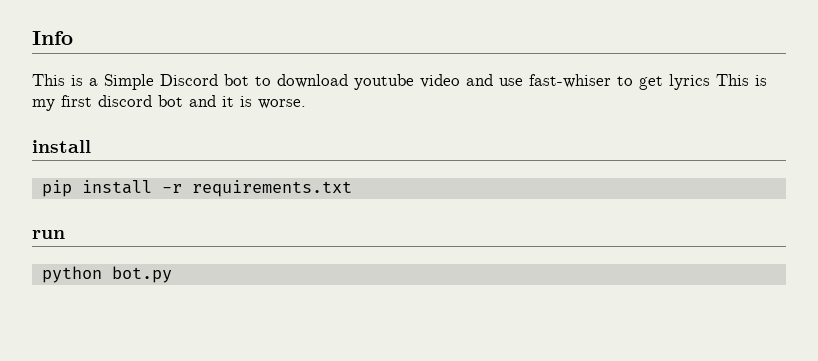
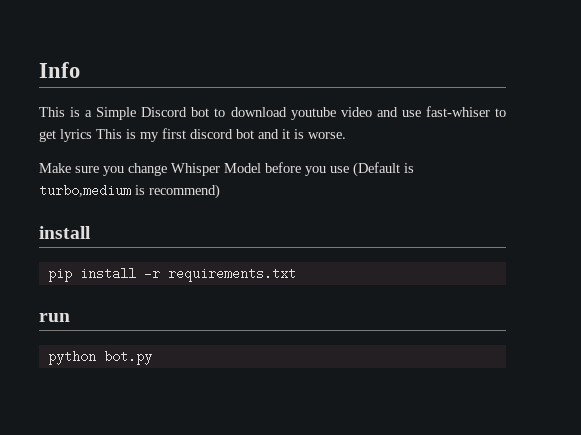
+ Make sure you change Whisper Model before you use (Default is turbo,medium is recommend)

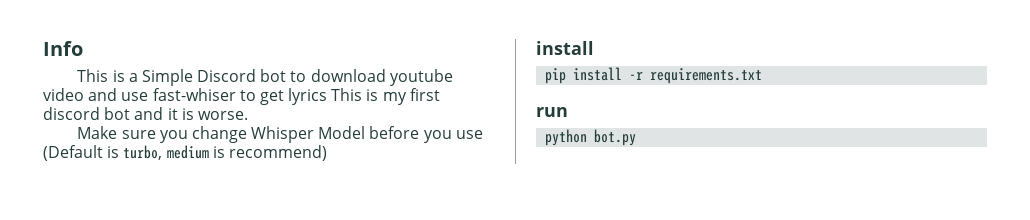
- Make sure you change Whisper Model before you use (Default is turbo,medium is recommend)
+ Make sure you change Whisper Model before you use (Default is turbo, medium is recommend)

